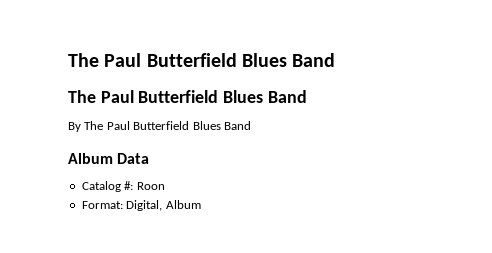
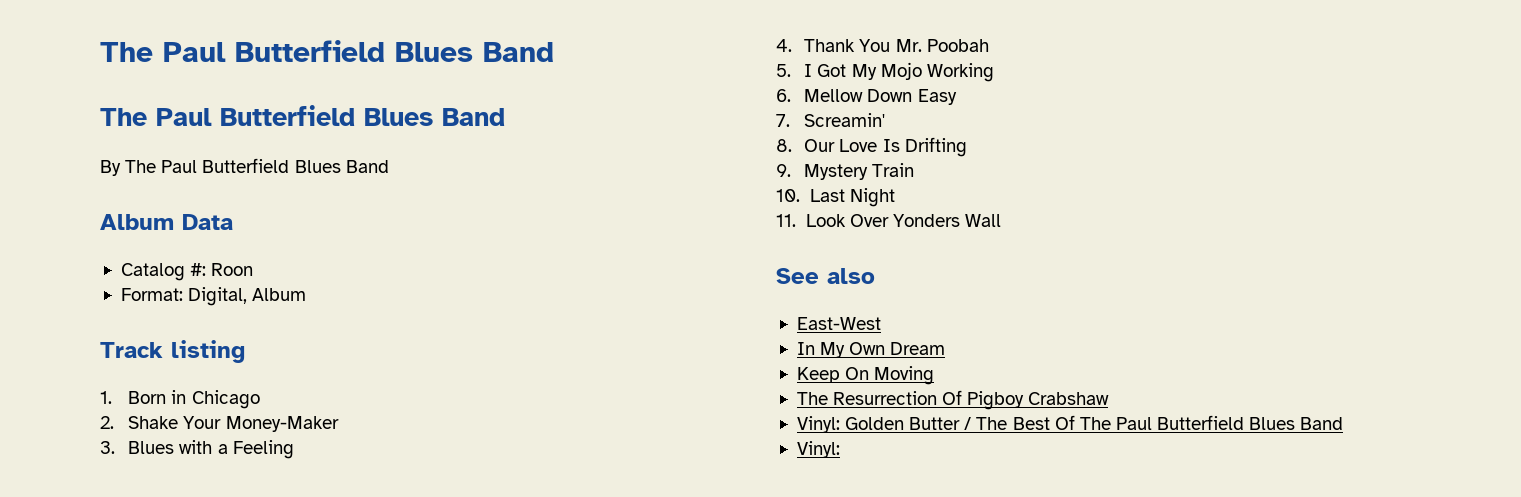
+ Track listing
+ 1. Born in Chicago
+ 2. Shake Your Money-Maker
+ 3. Blues with a Feeling
+ 4. Thank You Mr. Poobah
+ 5. I Got My Mojo Working
+ 6. Mellow Down Easy
+ 7. Screamin'
+ 8. Our Love Is Drifting
+ 9. Mystery Train
+ 10. Last Night
+ 11. Look Over Yonders Wall
+ See also
+ East-West
+ In My Own Dream
+ Keep On Moving
+ The Resurrection Of Pigboy Crabshaw
+ Vinyl: Golden Butter / The Best Of The Paul Butterfield Blues Band
+ Vinyl:

